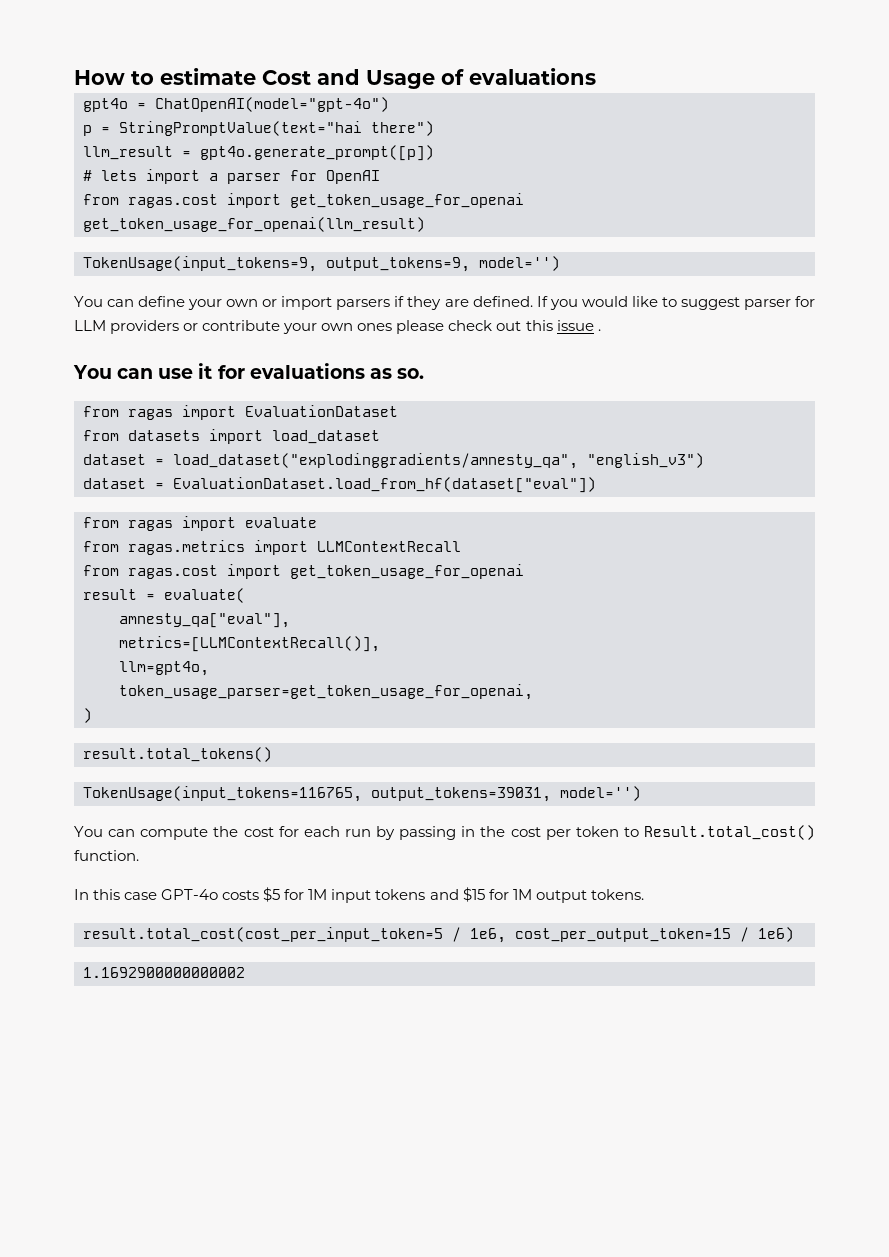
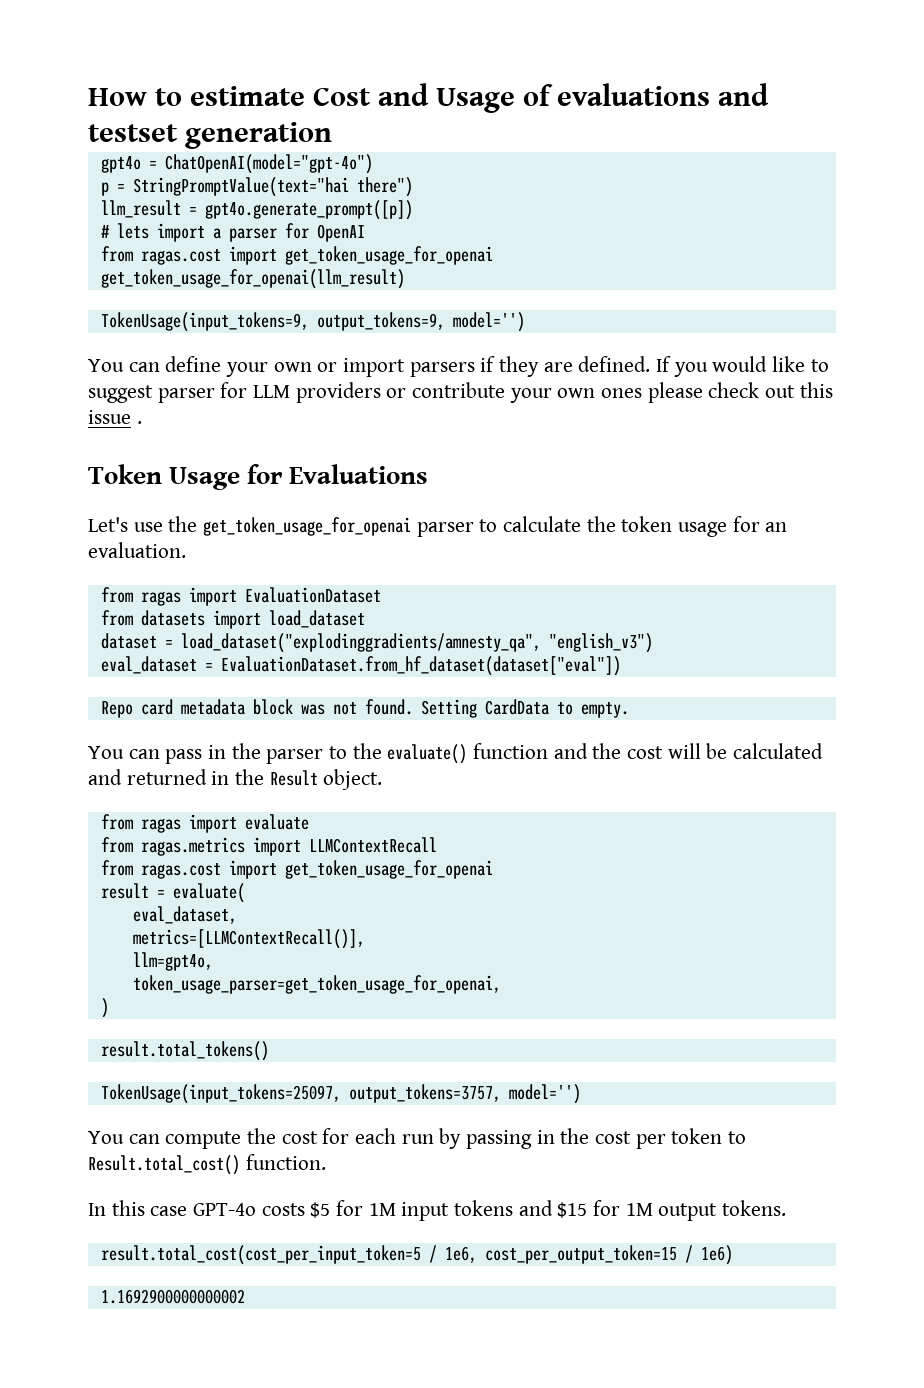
- How to estimate Cost and Usage of evaluations
+ How to estimate Cost and Usage of evaluations and testset generation
- You can use it for evaluations as so.
+ Token Usage for Evaluations
+ Let's use the get_token_usage_for_openai parser to calculate the token usage for an evaluation.
- dataset = EvaluationDataset.load_from_hf(dataset["eval"])
+ eval_dataset = EvaluationDataset.from_hf_dataset(dataset["eval"])
+ Repo card metadata block was not found. Setting CardData to empty.
+ You can pass in the parser to the evaluate() function and the cost will be calculated and returned in the Result object.
- amnesty_qa["eval"],
+ eval_dataset,
- TokenUsage(input_tokens=116765, output_tokens=39031, model='')
+ TokenUsage(input_tokens=25097, output_tokens=3757, model='')

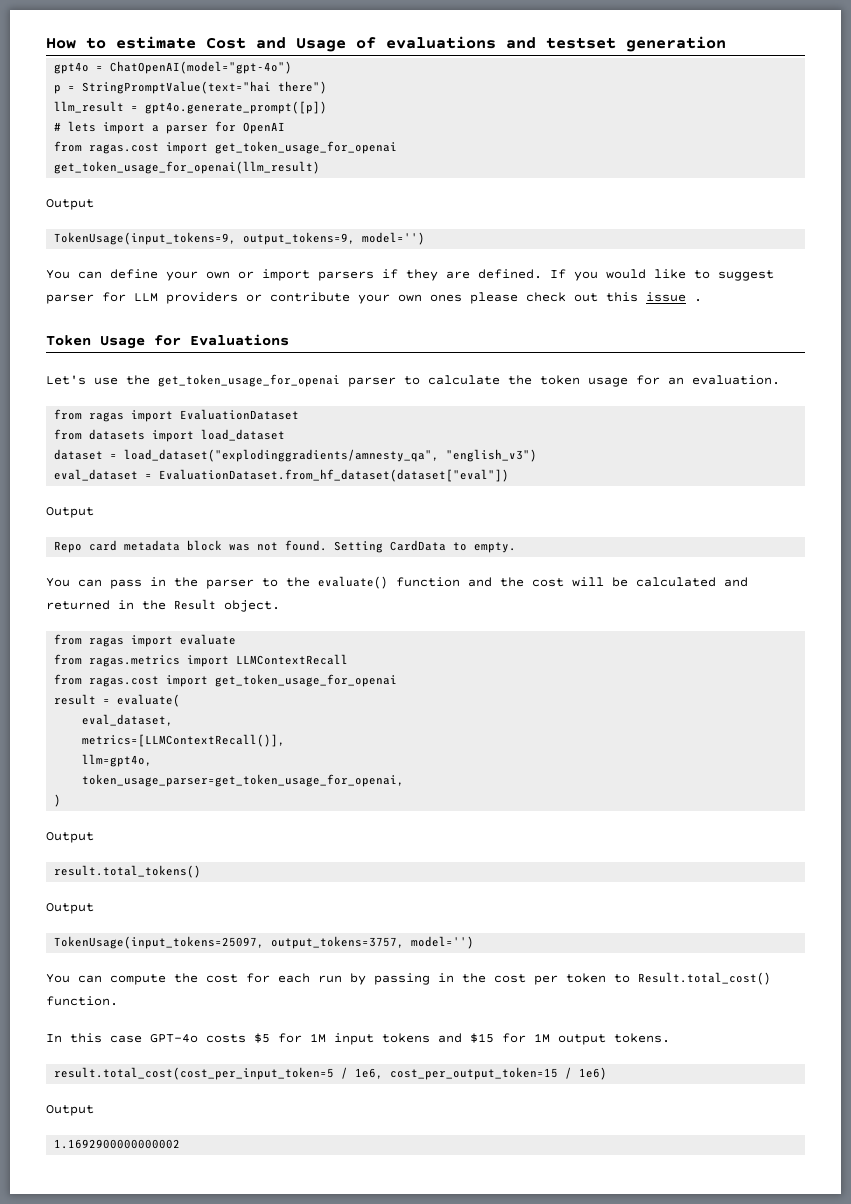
  get_token_usage_for_openai(llm_result)
+ Output
  eval_dataset = EvaluationDataset.from_hf_dataset(dataset["eval"])
+ Output
  )
+ Output
  result.total_tokens()
+ Output
  result.total_cost(cost_per_input_token=5 / 1e6, cost_per_output_token=15 / 1e6)
+ Output

